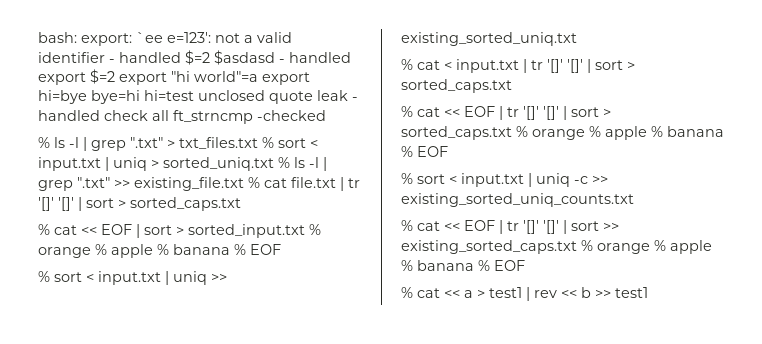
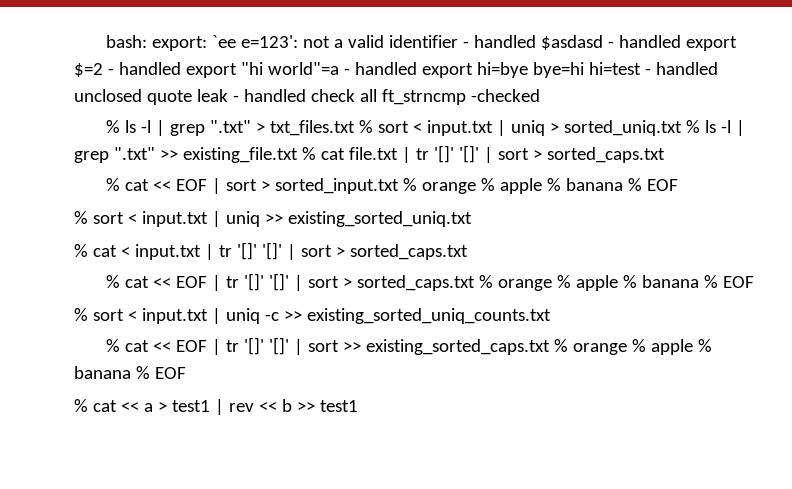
- bash: export: `ee e=123': not a valid identifier - handled $=2 $asdasd - handled export $=2 export "hi world"=a export hi=bye bye=hi hi=test unclosed quote leak - handled check all ft_strncmp -checked
+ bash: export: `ee e=123': not a valid identifier - handled $asdasd - handled export $=2 - handled export "hi world"=a - handled export hi=bye bye=hi hi=test - handled unclosed quote leak - handled check all ft_strncmp -checked

